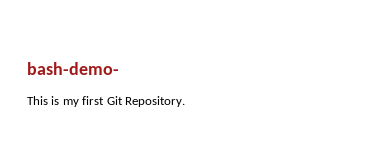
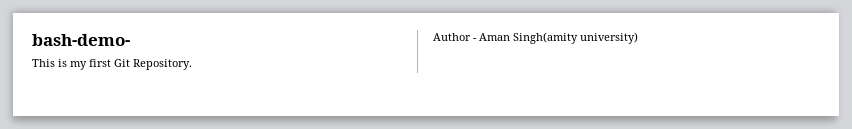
+ Author - Aman Singh(amity university)

